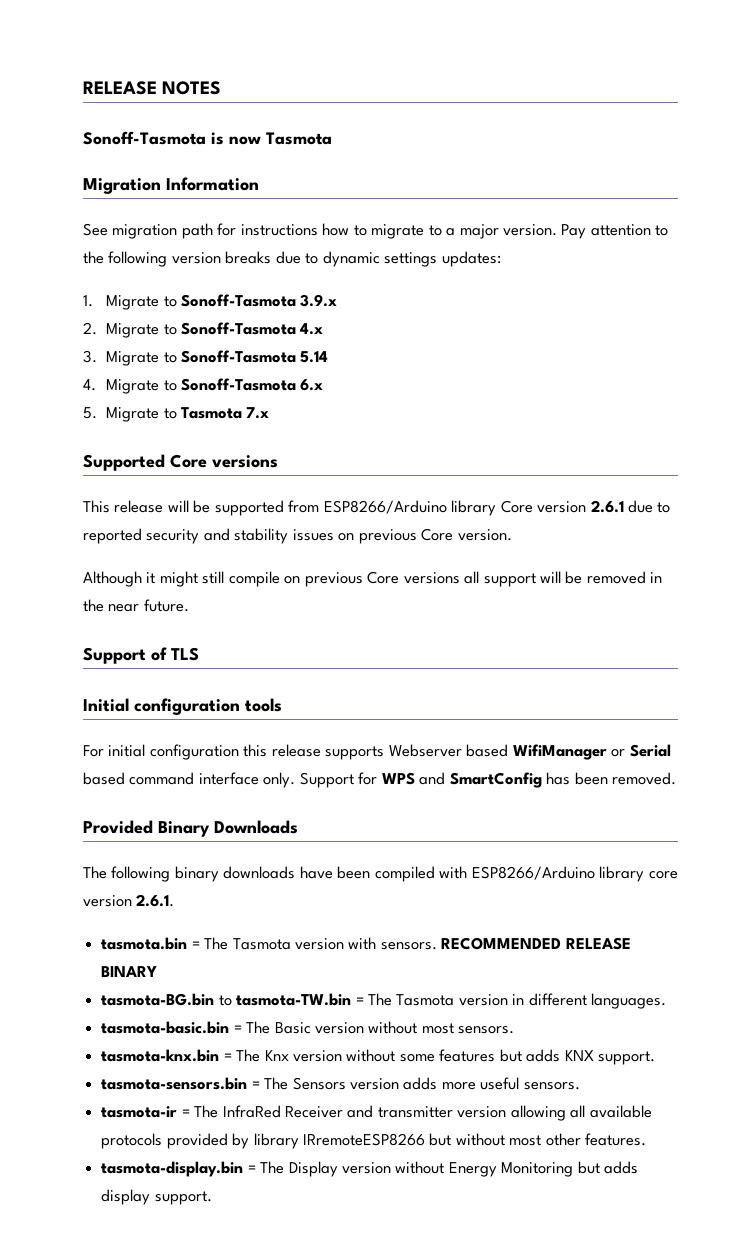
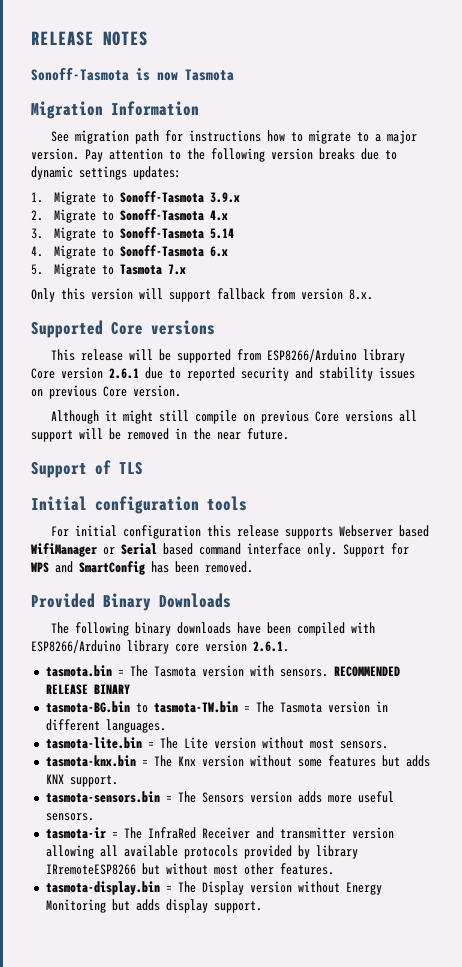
+ Only this version will support fallback from version 8.x.
- tasmota-basic.bin = The Basic version without most sensors.
+ tasmota-lite.bin = The Lite version without most sensors.

